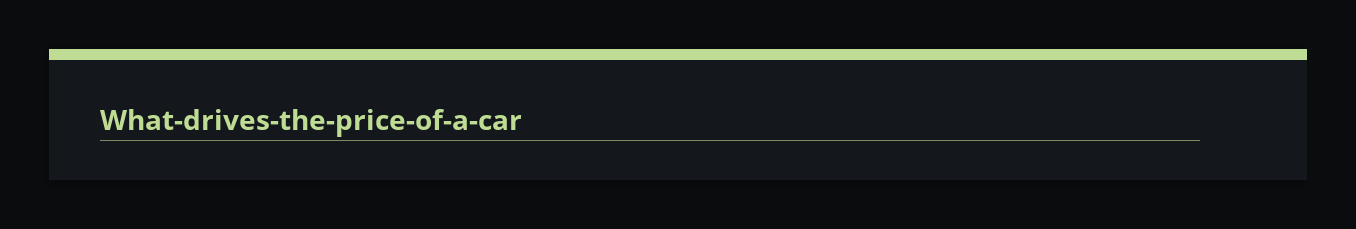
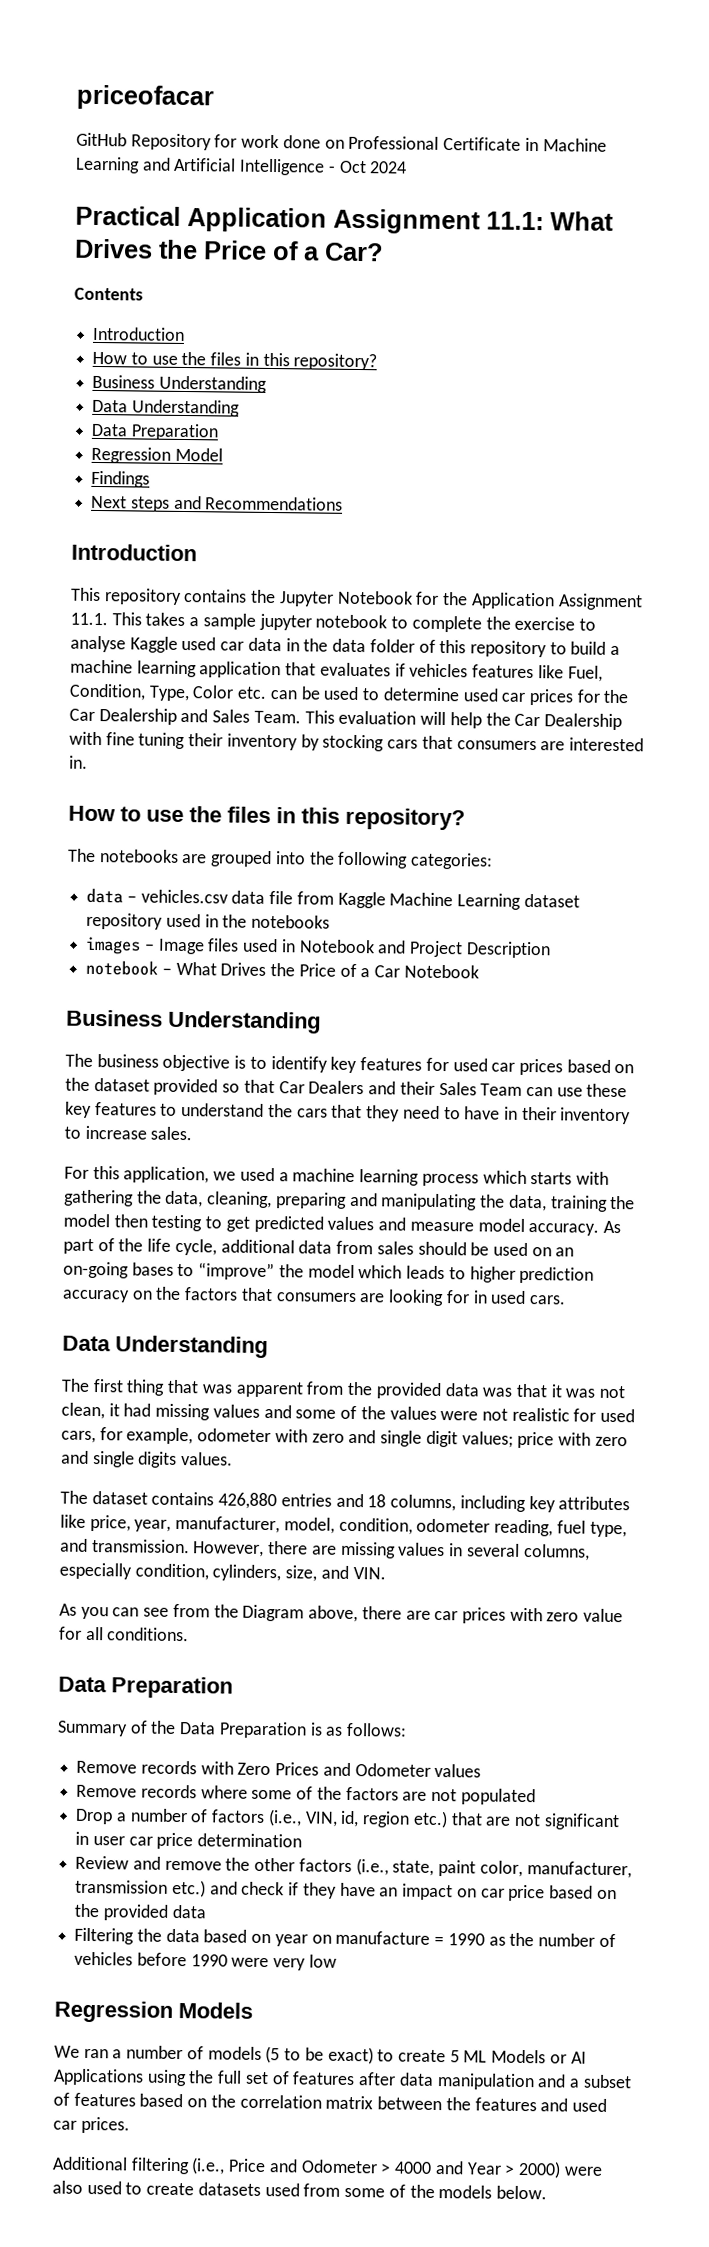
- What-drives-the-price-of-a-car
+ priceofacar
+ GitHub Repository for work done on Professional Certificate in Machine Learning and Artificial Intelligence - Oct 2024
+ Practical Application Assignment 11.1: What Drives the Price of a Car?
+ Contents
+ Introduction
+ How to use the files in this repository?
+ Business Understanding
+ Data Understanding
+ Data Preparation
+ Regression Model
+ Findings
+ Next steps and Recommendations
+ Introduction
+ This repository contains the Jupyter Notebook for the Application Assignment 11.1. This takes a sample jupyter notebook to complete the exercise to analyse Kaggle used car data in the data folder of this repository to build a machine learning application that evaluates if vehicles features like Fuel, Condition, Type, Color etc. can be used to determine used car prices for the Car Dealership and Sales Team. This evaluation will help the Car Dealership with fine tuning their inventory by stocking cars that consumers are interested in.
+ How to use the files in this repository?
+ The notebooks are grouped into the following categories:
+ data – vehicles.csv data file from Kaggle Machine Learning dataset repository used in the notebooks
+ images – Image files used in Notebook and Project Description
+ notebook – What Drives the Price of a Car Notebook
+ Business Understanding
+ The business objective is to identify key features for used car prices based on the dataset provided so that Car Dealers and their Sales Team can use these key features to understand the cars that they need to have in their inventory to increase sales.
+ For this application, we used a machine learning process which starts with gathering the data, cleaning, preparing and manipulating the data, training the model then testing to get predicted values and measure model accuracy. As part of the life cycle, additional data from sales should be used on an on-going bases to “improve” the model which leads to higher prediction accuracy on the factors that consumers are looking for in used cars.
+ Data Understanding
+ The first thing that was apparent from the provided data was that it was not clean, it had missing values and some of the values were not realistic for used cars, for example, odometer with zero and single digit values; price with zero and single digits values.
+ The dataset contains 426,880 entries and 18 columns, including key attributes like price, year, manufacturer, model, condition, odometer reading, fuel type, and transmission. However, there are missing values in several columns, especially condition, cylinders, size, and VIN.
+ As you can see from the Diagram above, there are car prices with zero value for all conditions.
+ Data Preparation
+ Summary of the Data Preparation is as follows:
+ Remove records with Zero Prices and Odometer values
+ Remove records where some of the factors are not populated
+ Drop a number of factors (i.e., VIN, id, region etc.) that are not significant in user car price determination
+ Review and remove the other factors (i.e., state, paint color, manufacturer, transmission etc.) and check if they have an impact on car price based on the provided data
+ Filtering the data based on year on manufacture = 1990 as the number of vehicles before 1990 were very low
+ Regression Models
+ We ran a number of models (5 to be exact) to create 5 ML Models or AI Applications using the full set of features after data manipulation and a subset of features based on the correlation matrix between the features and used car prices.
+ Additional filtering (i.e., Price and Odometer > 4000 and Year > 2000) were also used to create datasets used from some of the models below.

